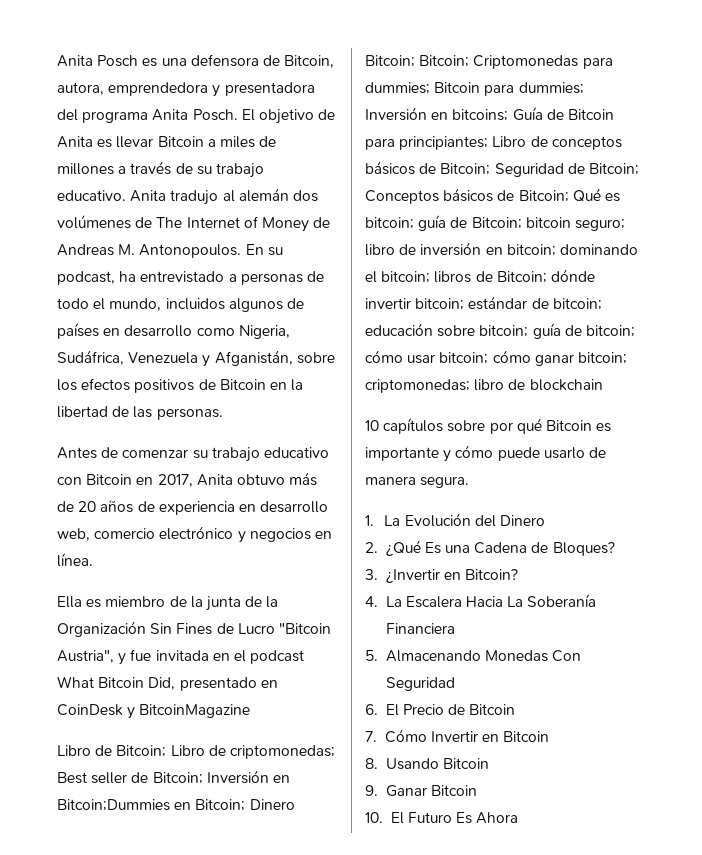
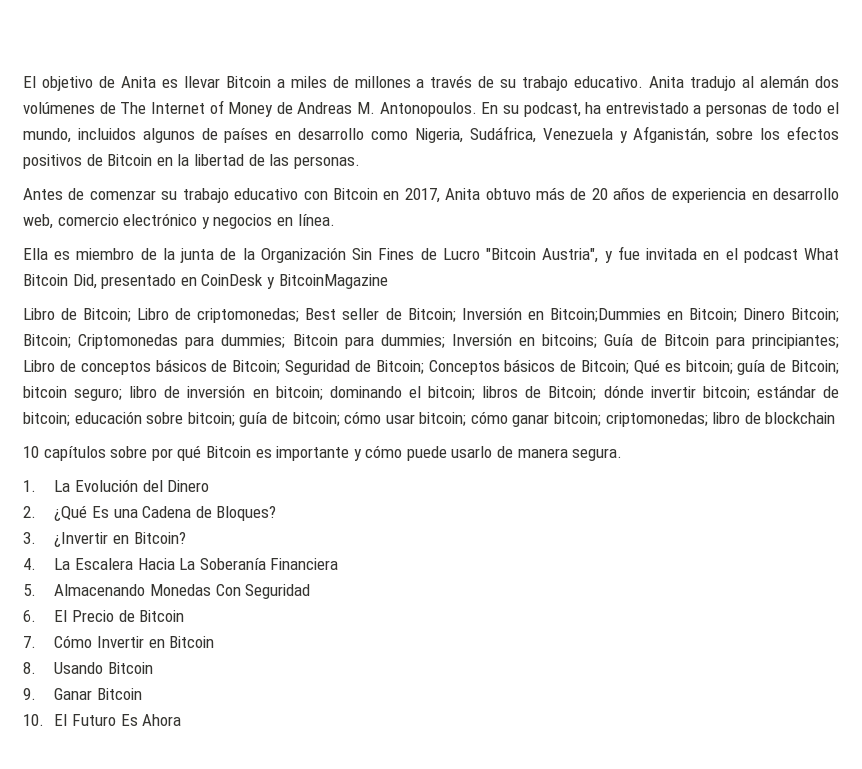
- Anita Posch es una defensora de Bitcoin, autora, emprendedora y presentadora del programa Anita Posch.

